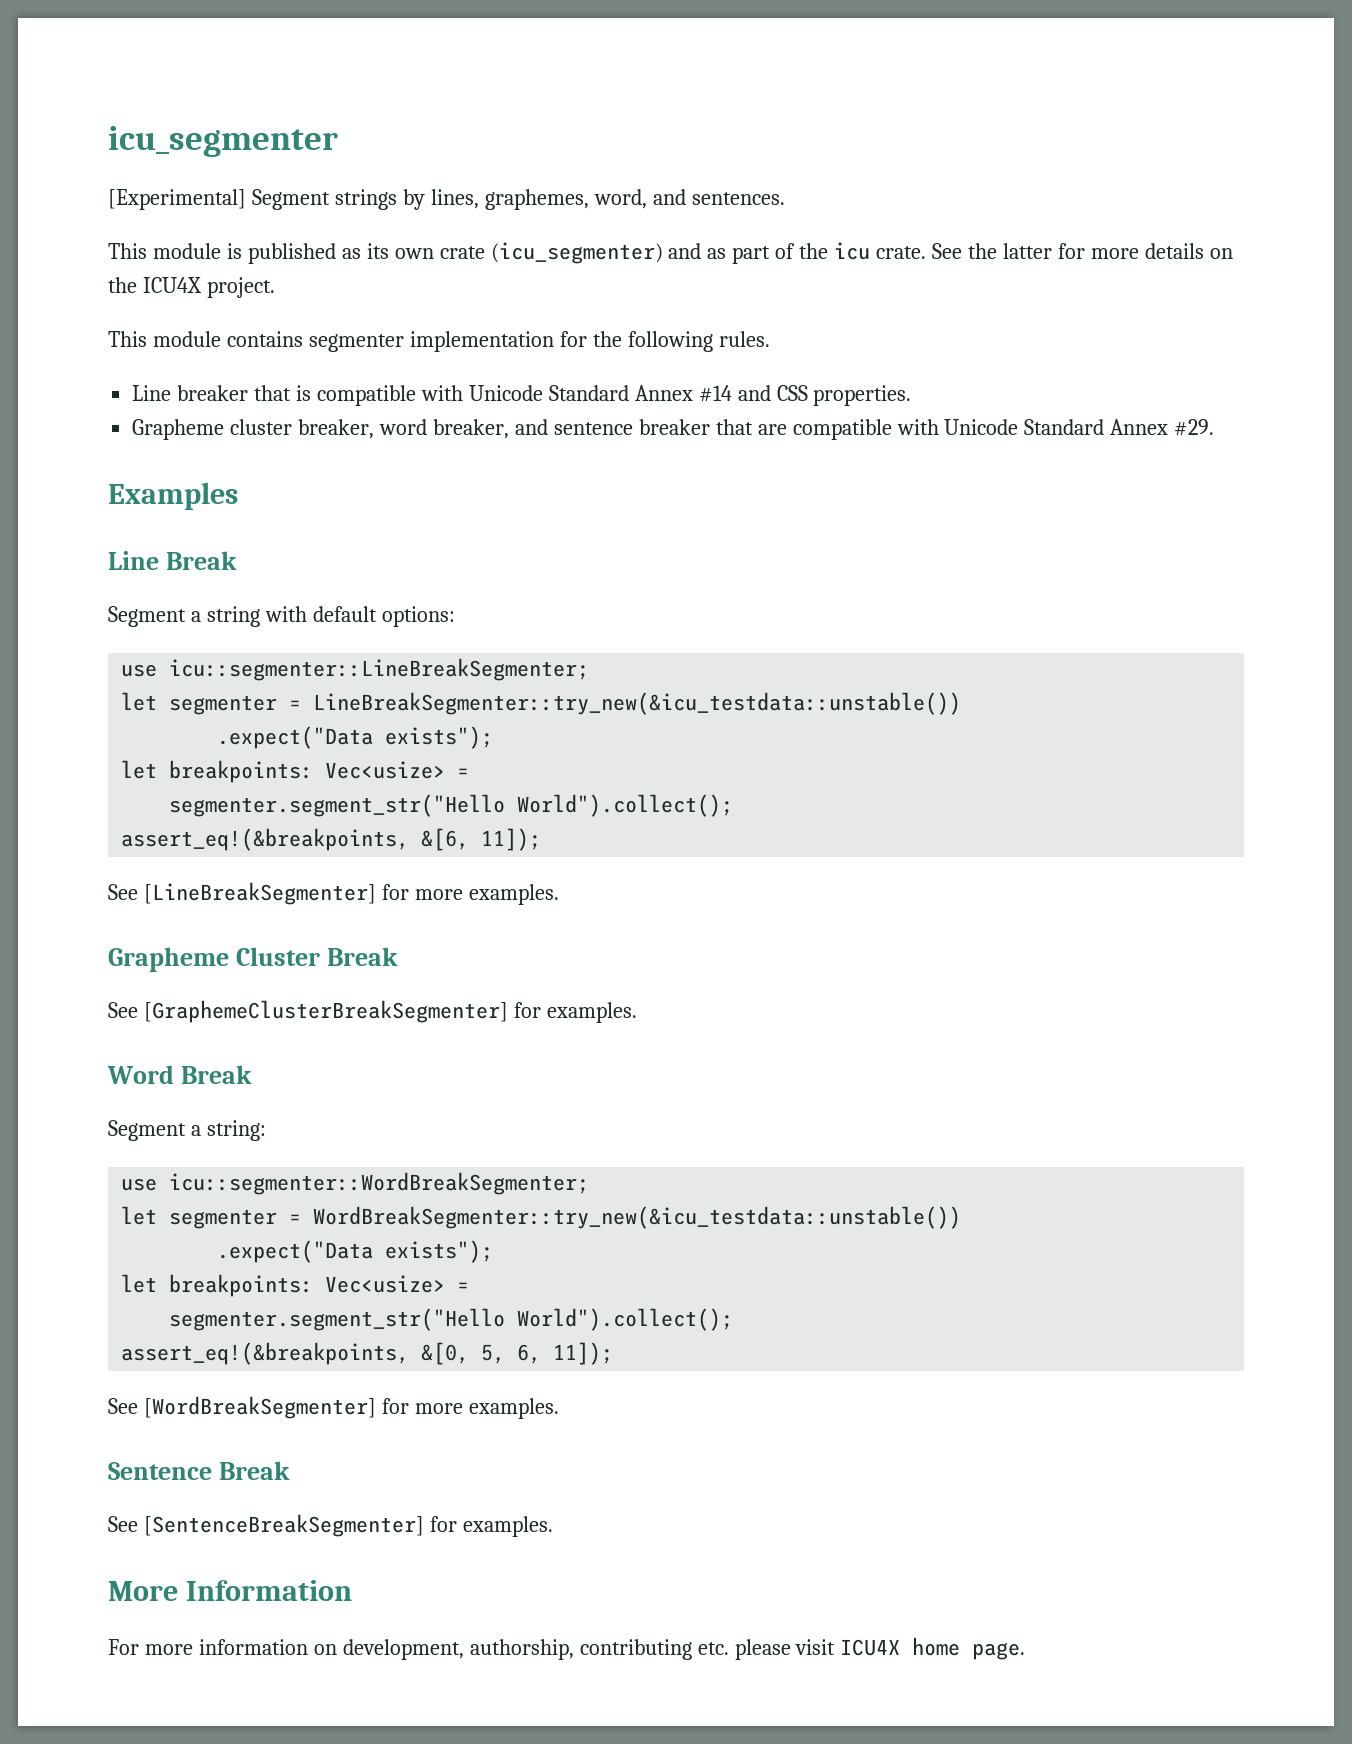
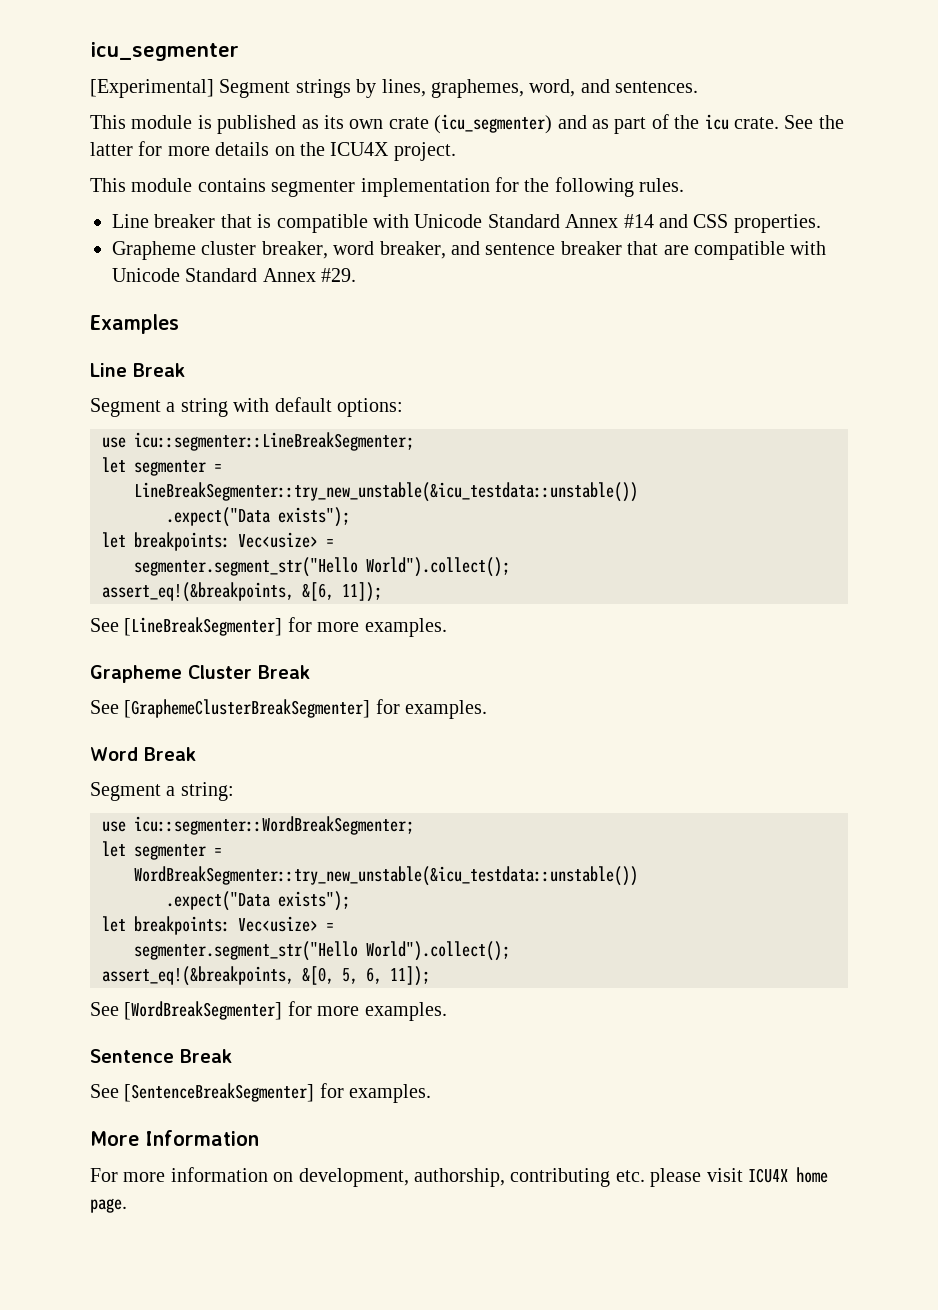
  use icu::segmenter::LineBreakSegmenter;
- let segmenter = LineBreakSegmenter::try_new(&icu_testdata::unstable())
+ let segmenter =
+ LineBreakSegmenter::try_new_unstable(&icu_testdata::unstable())
  use icu::segmenter::WordBreakSegmenter;
- let segmenter = WordBreakSegmenter::try_new(&icu_testdata::unstable())
+ let segmenter =
+ WordBreakSegmenter::try_new_unstable(&icu_testdata::unstable())

